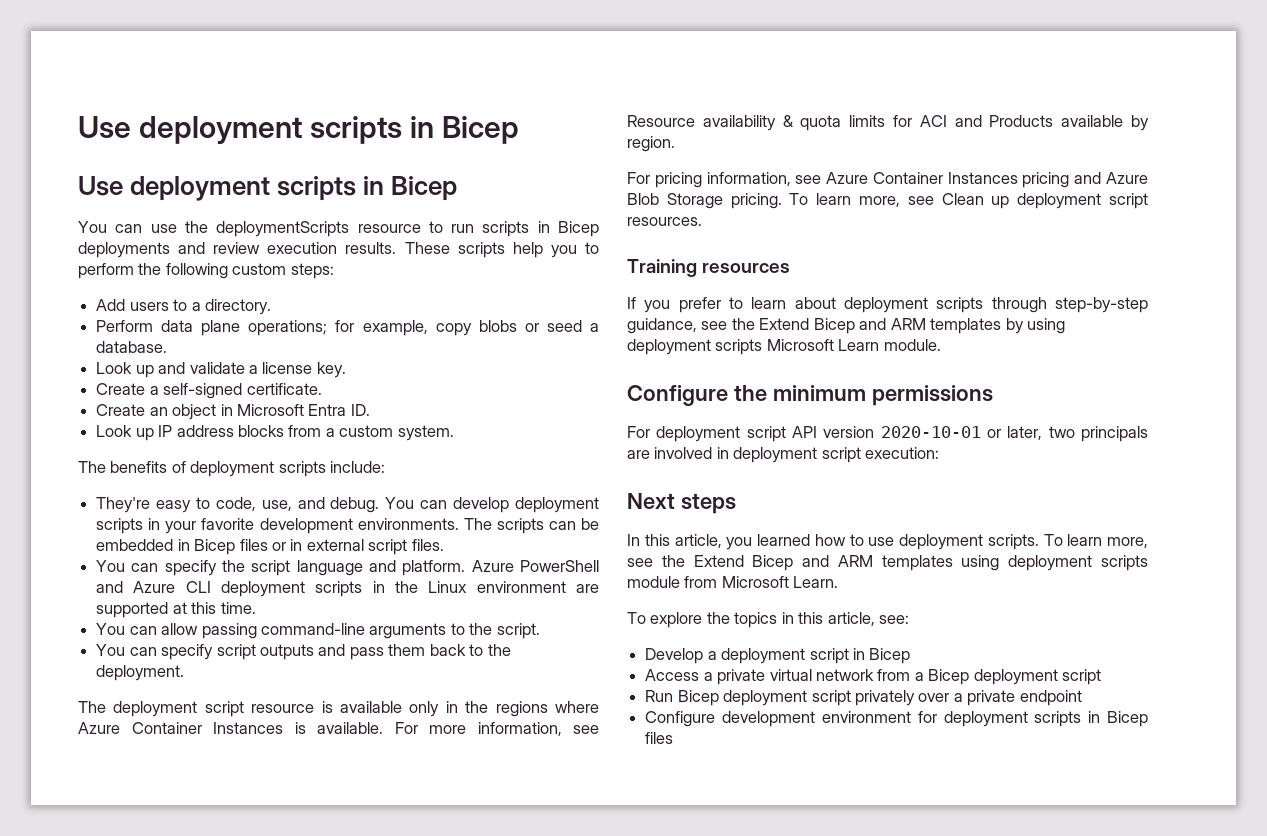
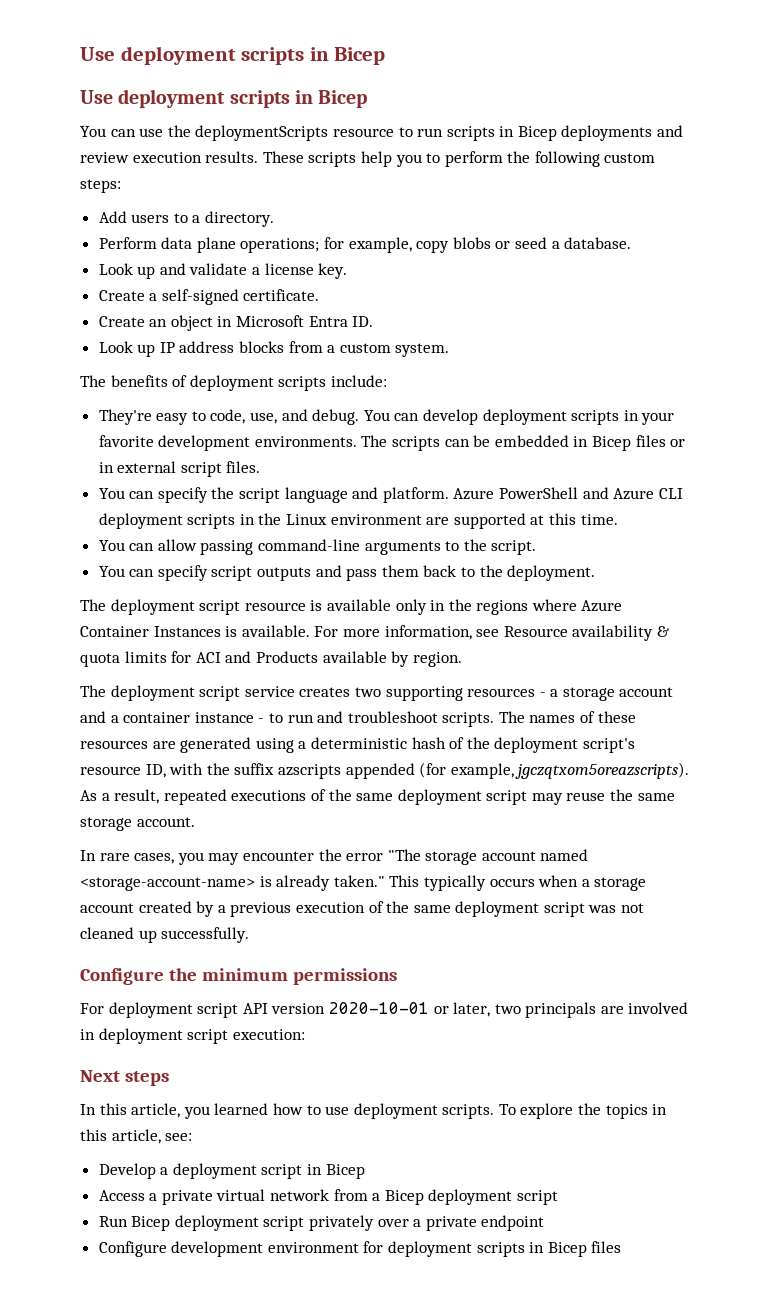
- For pricing information, see Azure Container Instances pricing and Azure Blob Storage pricing. To learn more, see Clean up deployment script resources.
- Training resources
- If you prefer to learn about deployment scripts through step-by-step guidance, see the Extend Bicep and ARM templates by using deployment scripts Microsoft Learn module.
+ The deployment script service creates two supporting resources - a storage account and a container instance - to run and troubleshoot scripts. The names of these resources are generated using a deterministic hash of the deployment script's resource ID, with the suffix azscripts appended (for example, jgczqtxom5oreazscripts). As a result, repeated executions of the same deployment script may reuse the same storage account.
+ In rare cases, you may encounter the error "The storage account named <storage-account-name> is already taken." This typically occurs when a storage account created by a previous execution of the same deployment script was not cleaned up successfully.
- To learn more, see the Extend Bicep and ARM templates using deployment scripts module from Microsoft Learn.

